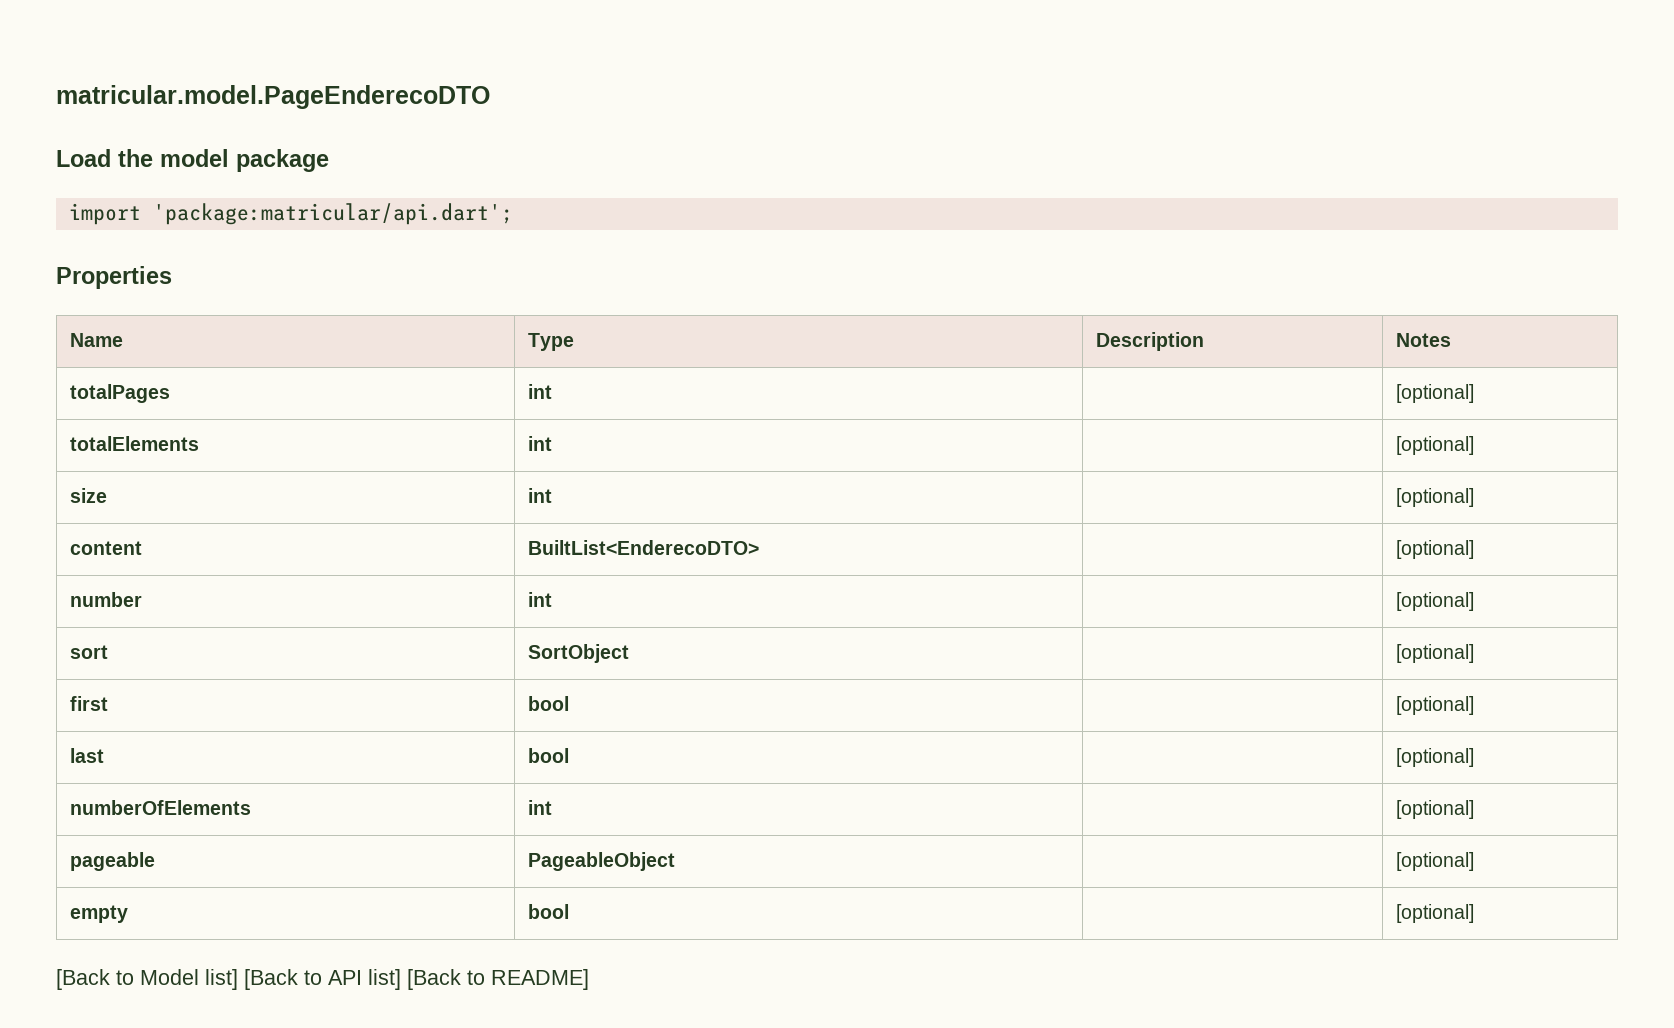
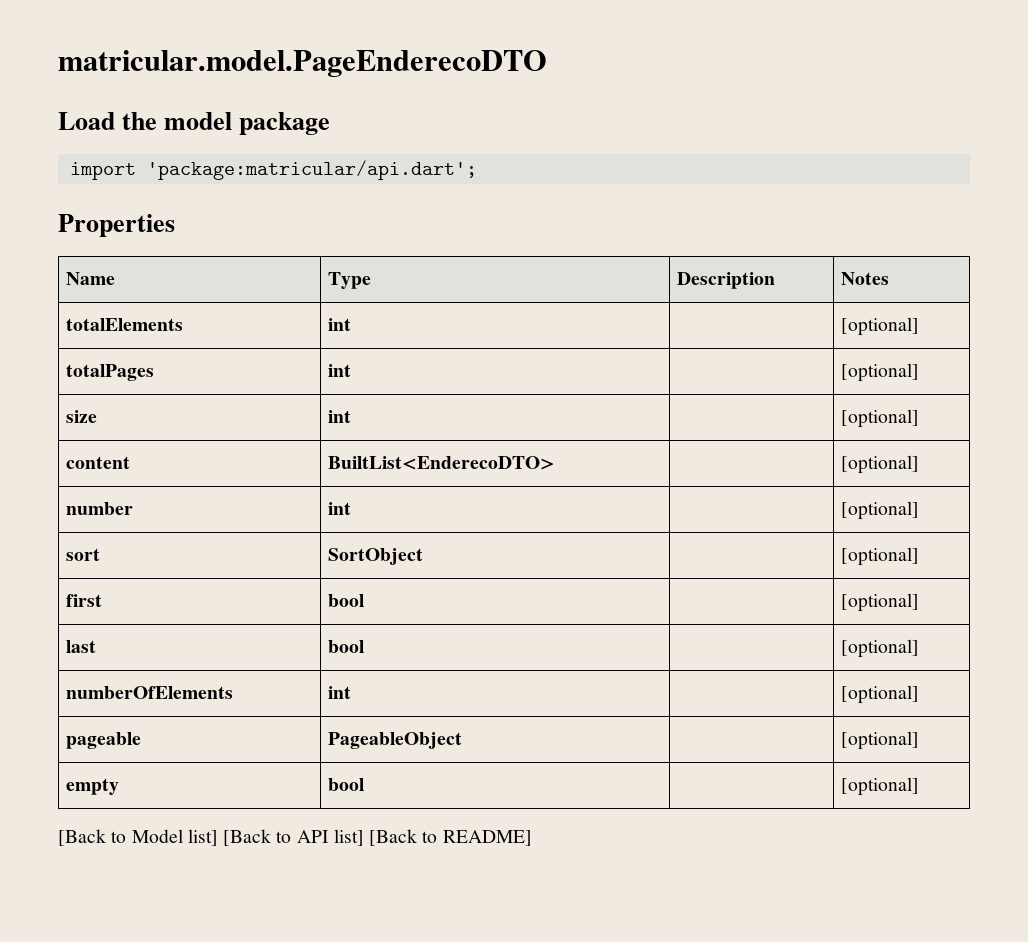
+ totalElements | int | | [optional]
  totalPages | int | | [optional]
- totalElements | int | | [optional]

